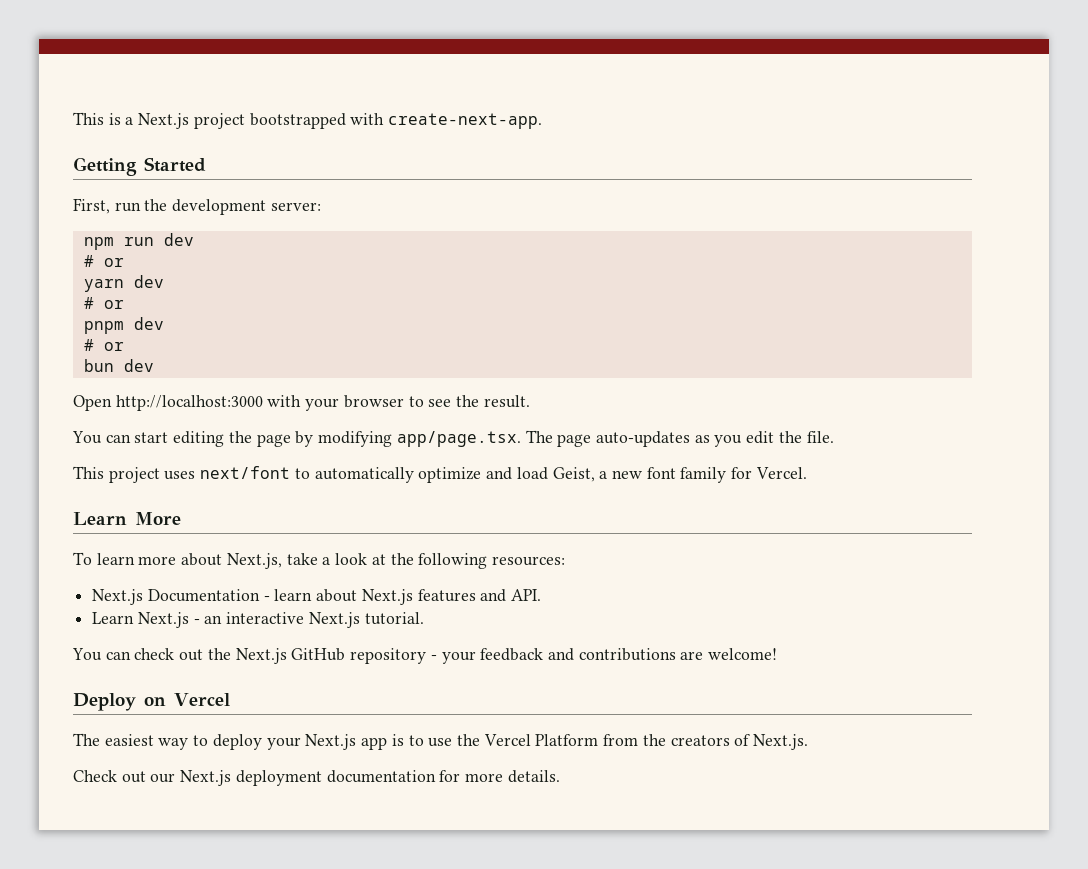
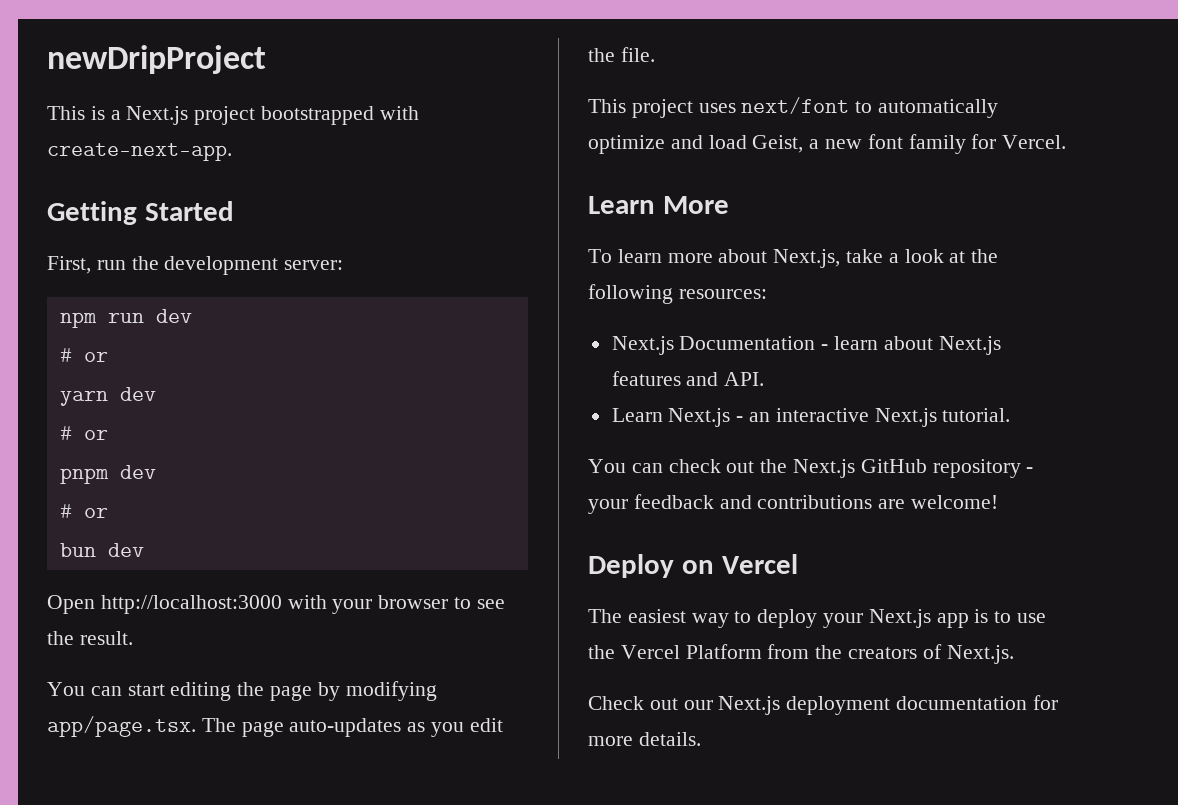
+ newDripProject

